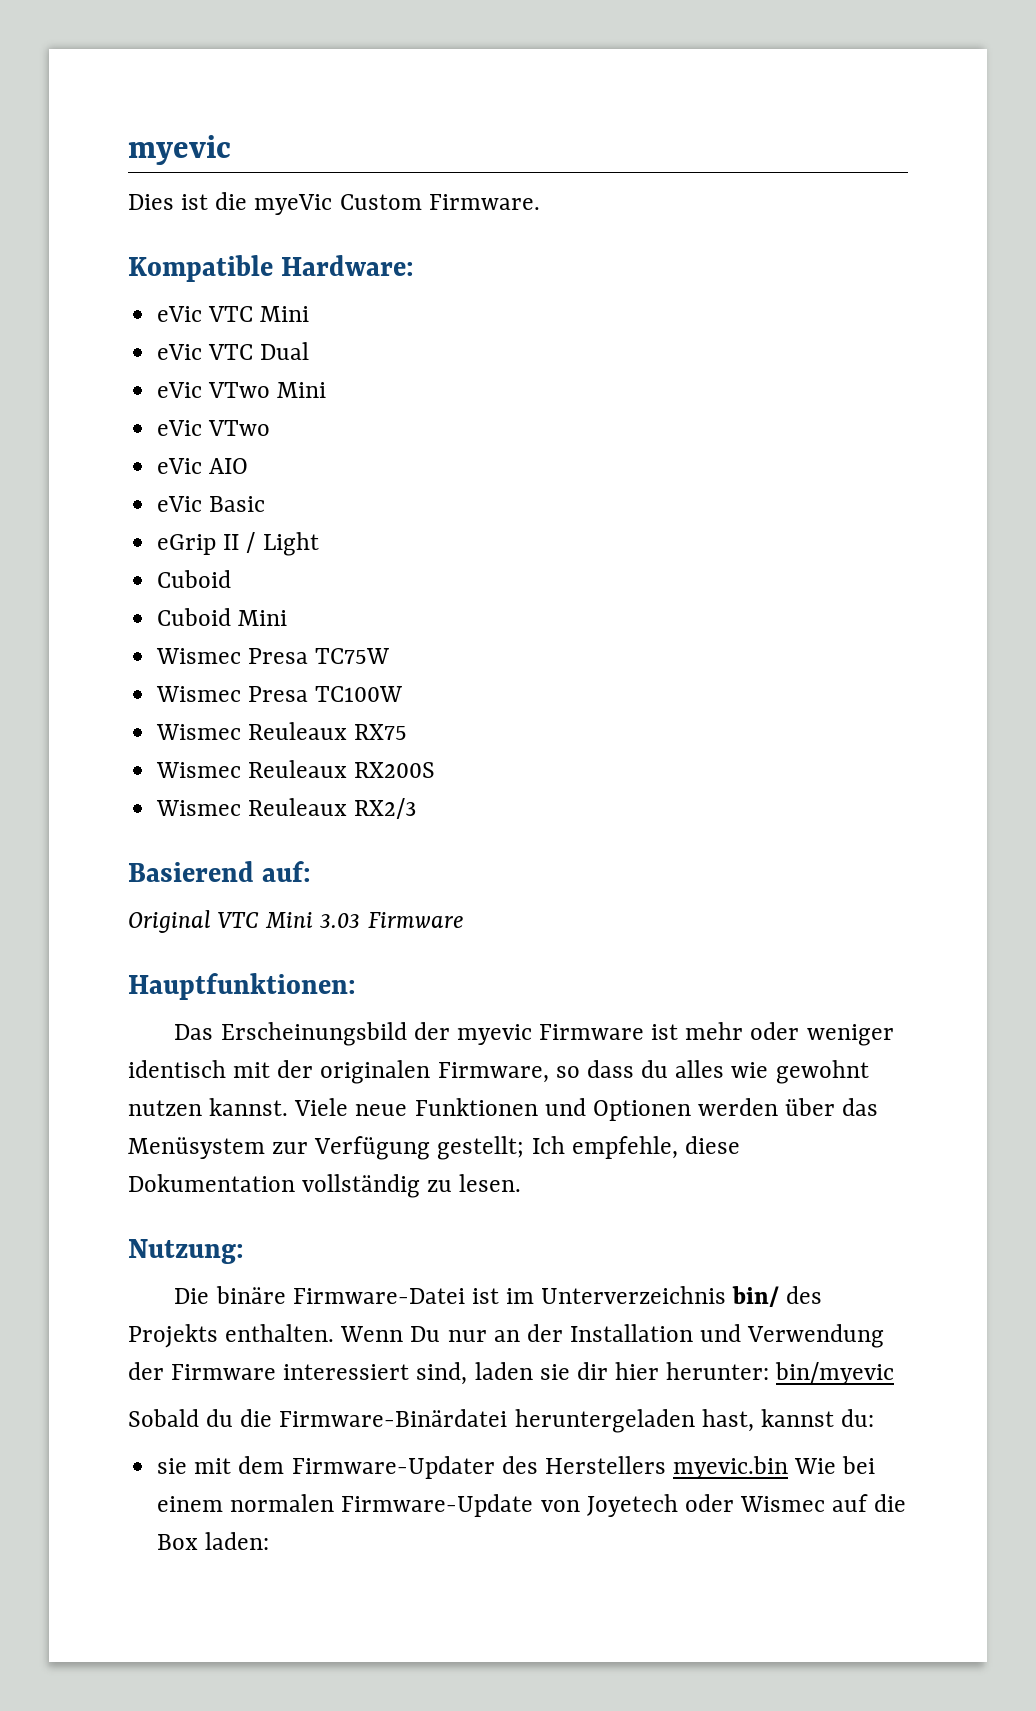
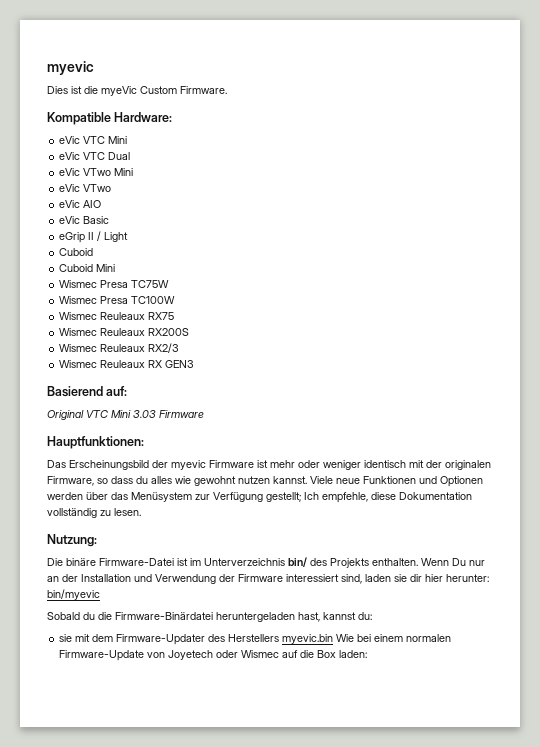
+ Wismec Reuleaux RX GEN3

